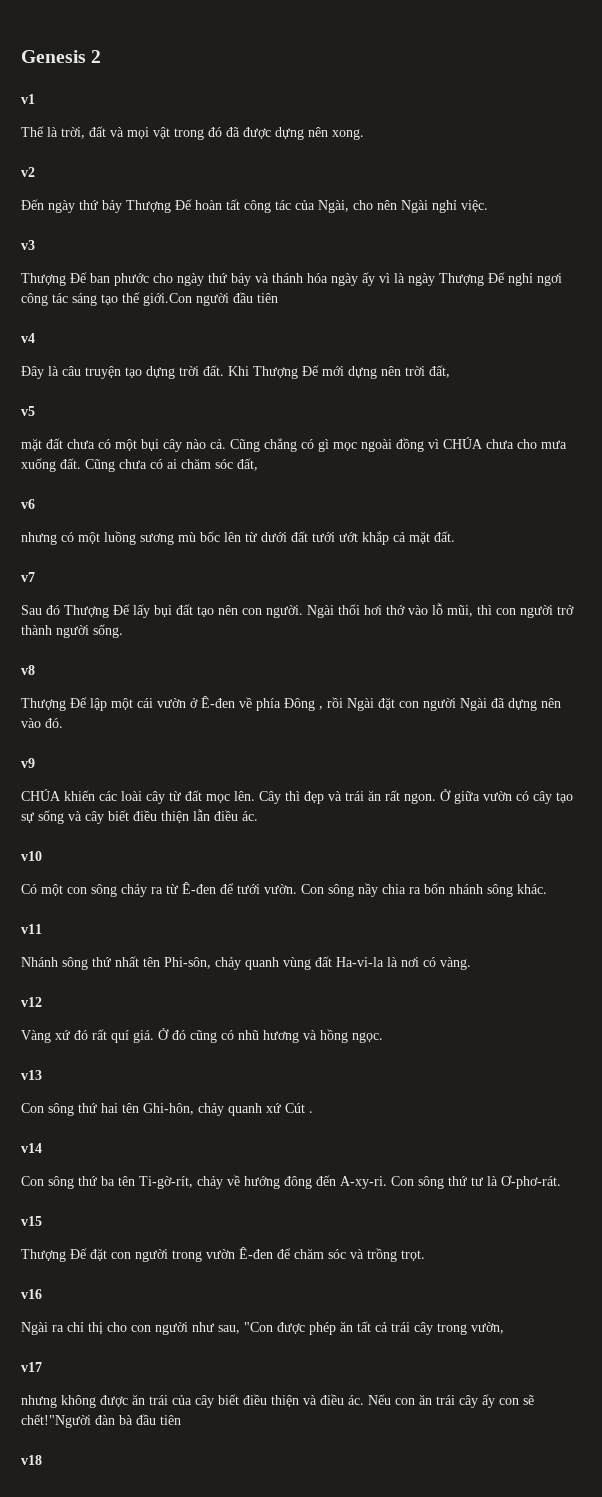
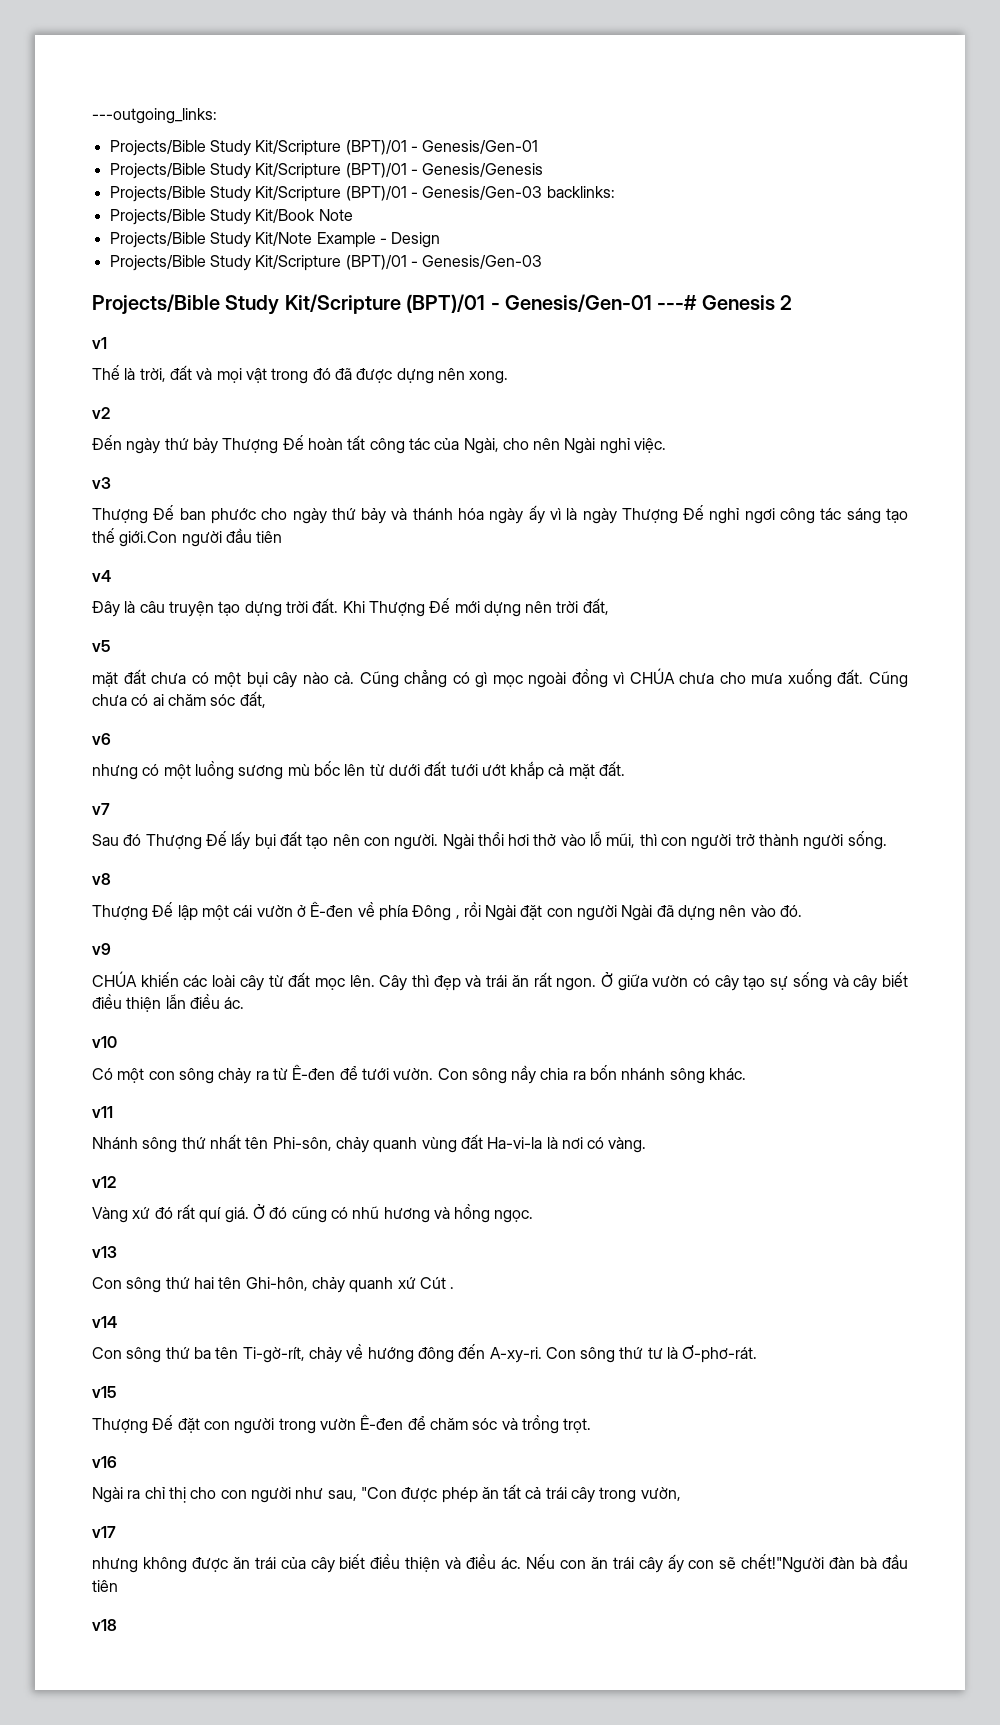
- Genesis 2
+ ---outgoing_links:
+ Projects/Bible Study Kit/Scripture (BPT)/01 - Genesis/Gen-01
+ Projects/Bible Study Kit/Scripture (BPT)/01 - Genesis/Genesis
+ Projects/Bible Study Kit/Scripture (BPT)/01 - Genesis/Gen-03 backlinks:
+ Projects/Bible Study Kit/Book Note
+ Projects/Bible Study Kit/Note Example - Design
+ Projects/Bible Study Kit/Scripture (BPT)/01 - Genesis/Gen-03
+ Projects/Bible Study Kit/Scripture (BPT)/01 - Genesis/Gen-01 ---# Genesis 2

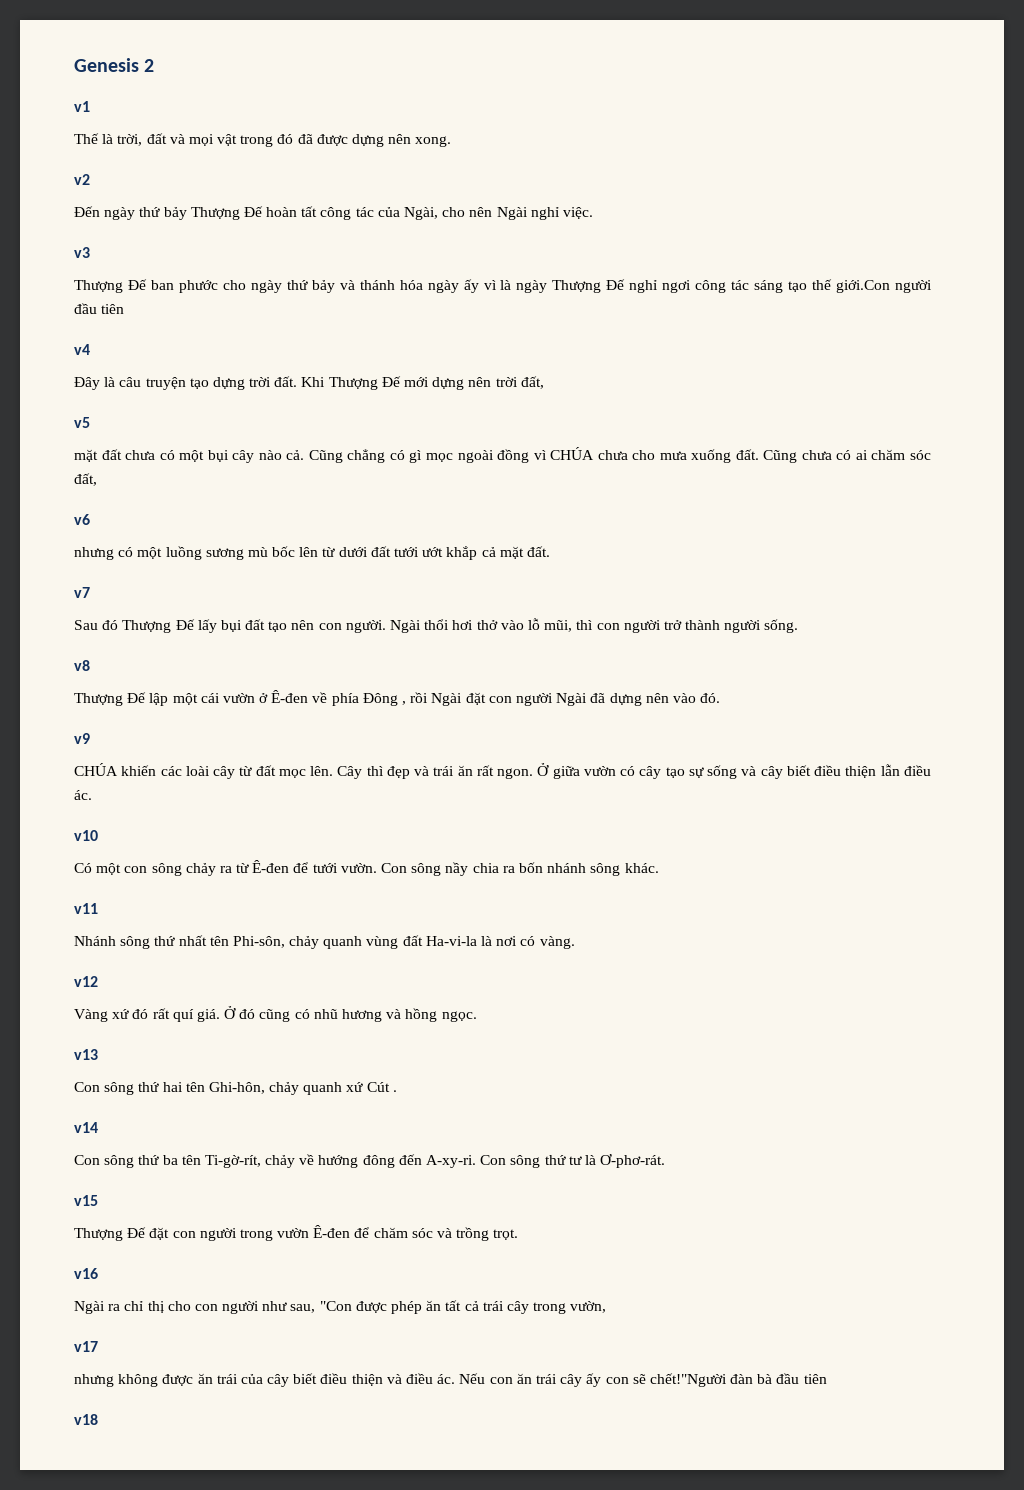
- ---outgoing_links:
- Projects/Bible Study Kit/Scripture (BPT)/01 - Genesis/Gen-01
- Projects/Bible Study Kit/Scripture (BPT)/01 - Genesis/Genesis
- Projects/Bible Study Kit/Scripture (BPT)/01 - Genesis/Gen-03 backlinks:
- Projects/Bible Study Kit/Book Note
- Projects/Bible Study Kit/Note Example - Design
- Projects/Bible Study Kit/Scripture (BPT)/01 - Genesis/Gen-03
- Projects/Bible Study Kit/Scripture (BPT)/01 - Genesis/Gen-01 ---# Genesis 2
+ Genesis 2

